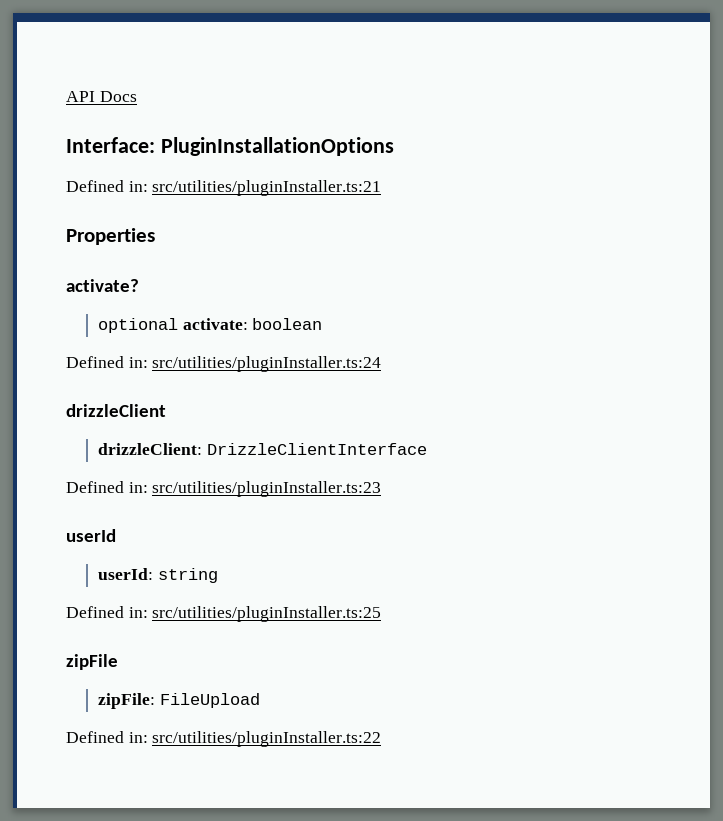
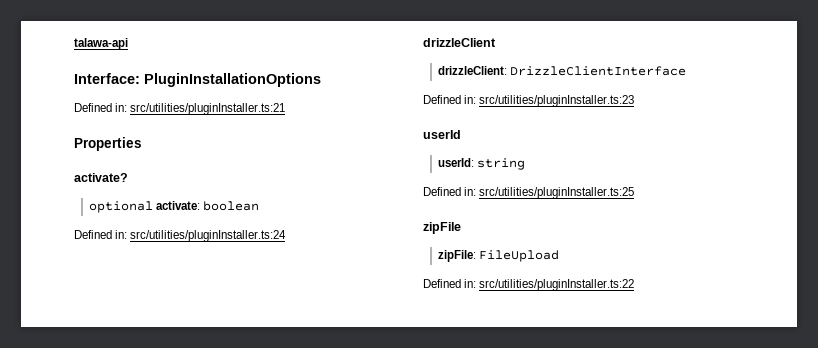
- API Docs
+ talawa-api

